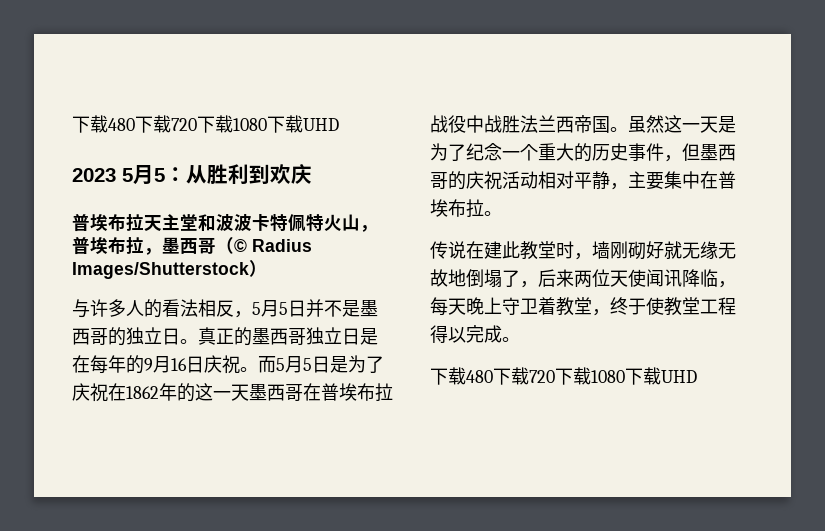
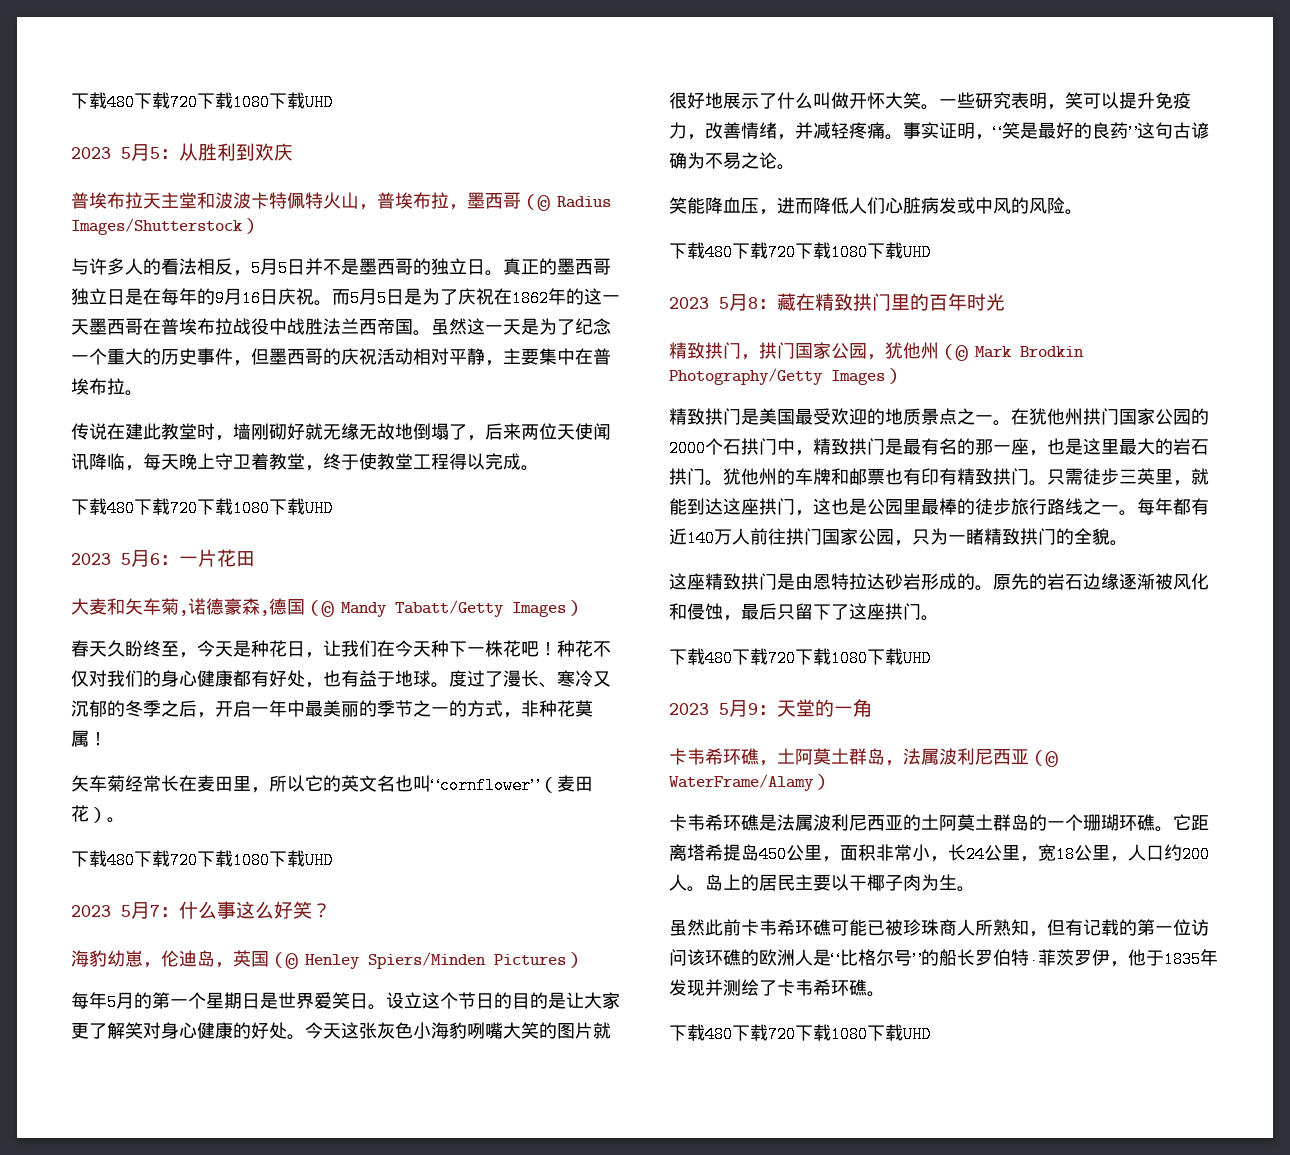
+ 2023 5月6：一片花田
+ 大麦和矢车菊,诺德豪森,德国（© Mandy Tabatt/Getty Images）
+ 春天久盼终至，今天是种花日，让我们在今天种下一株花吧！种花不仅对我们的身心健康都有好处，也有益于地球。度过了漫长、寒冷又沉郁的冬季之后，开启一年中最美丽的季节之一的方式，非种花莫属！
+ 矢车菊经常长在麦田里，所以它的英文名也叫“cornflower”（麦田花）。
+ 下载480下载720下载1080下载UHD
+ 2023 5月7：什么事这么好笑？
+ 海豹幼崽，伦迪岛，英国（© Henley Spiers/Minden Pictures）
+ 每年5月的第一个星期日是世界爱笑日。设立这个节日的目的是让大家更了解笑对身心健康的好处。今天这张灰色小海豹咧嘴大笑的图片就很好地展示了什么叫做开怀大笑。一些研究表明，笑可以提升免疫力，改善情绪，并减轻疼痛。事实证明，“笑是最好的良药”这句古谚确为不易之论。
+ 笑能降血压，进而降低人们心脏病发或中风的风险。
+ 下载480下载720下载1080下载UHD
+ 2023 5月8：藏在精致拱门里的百年时光
+ 精致拱门，拱门国家公园，犹他州（© Mark Brodkin Photography/Getty Images）
+ 精致拱门是美国最受欢迎的地质景点之一。在犹他州拱门国家公园的2000个石拱门中，精致拱门是最有名的那一座，也是这里最大的岩石拱门。犹他州的车牌和邮票也有印有精致拱门。只需徒步三英里，就能到达这座拱门，这也是公园里最棒的徒步旅行路线之一。每年都有近140万人前往拱门国家公园，只为一睹精致拱门的全貌。
+ 这座精致拱门是由恩特拉达砂岩形成的。原先的岩石边缘逐渐被风化和侵蚀，最后只留下了这座拱门。
+ 下载480下载720下载1080下载UHD
+ 2023 5月9：天堂的一角
+ 卡韦希环礁，土阿莫土群岛，法属波利尼西亚（© WaterFrame/Alamy）
+ 卡韦希环礁是法属波利尼西亚的土阿莫土群岛的一个珊瑚环礁。它距离塔希提岛450公里，面积非常小，长24公里，宽18公里，人口约200人。岛上的居民主要以干椰子肉为生。
+ 虽然此前卡韦希环礁可能已被珍珠商人所熟知，但有记载的第一位访问该环礁的欧洲人是“比格尔号”的船长罗伯特·菲茨罗伊，他于1835年发现并测绘了卡韦希环礁。
+ 下载480下载720下载1080下载UHD

